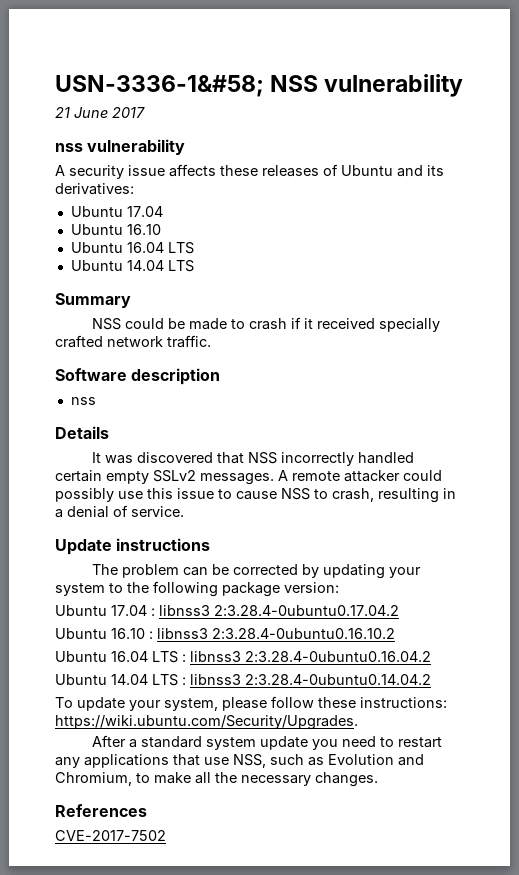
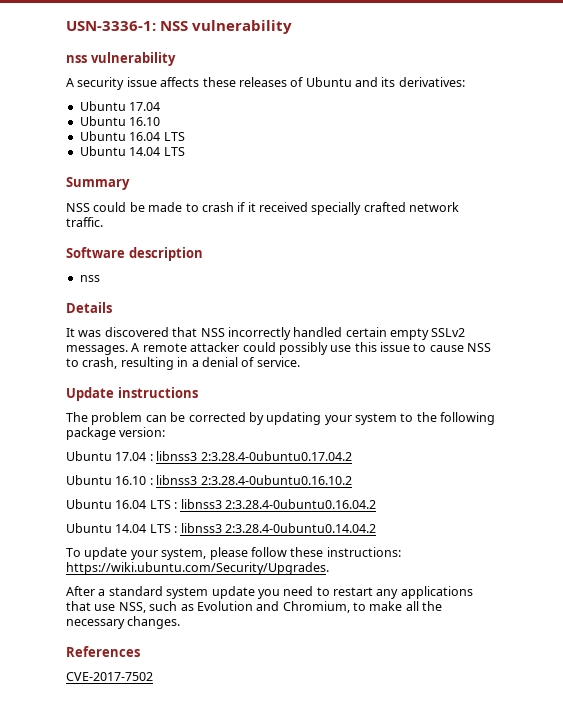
- USN-3336-1&#58; NSS vulnerability
+ USN-3336-1: NSS vulnerability
- 21 June 2017

